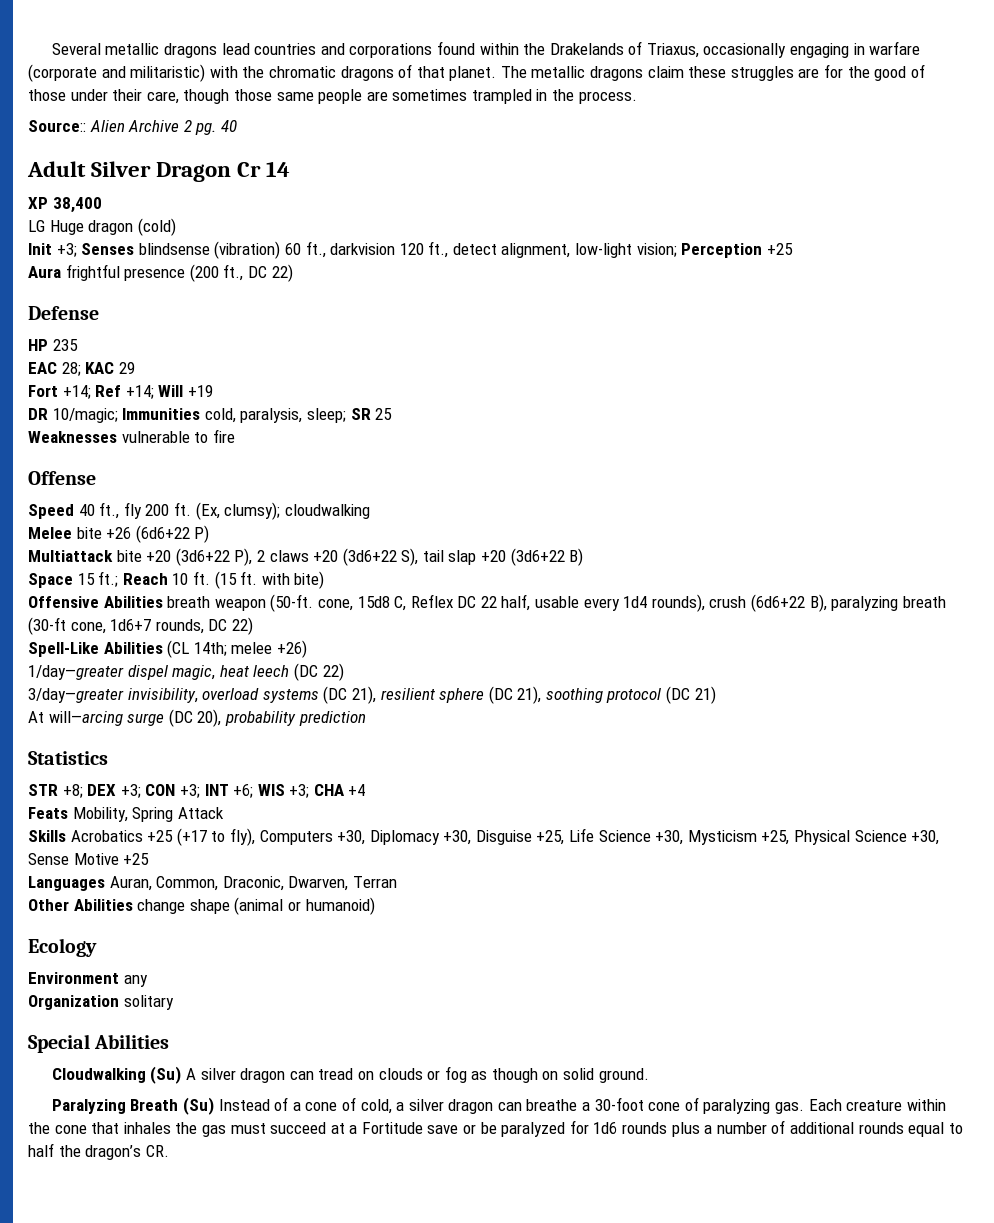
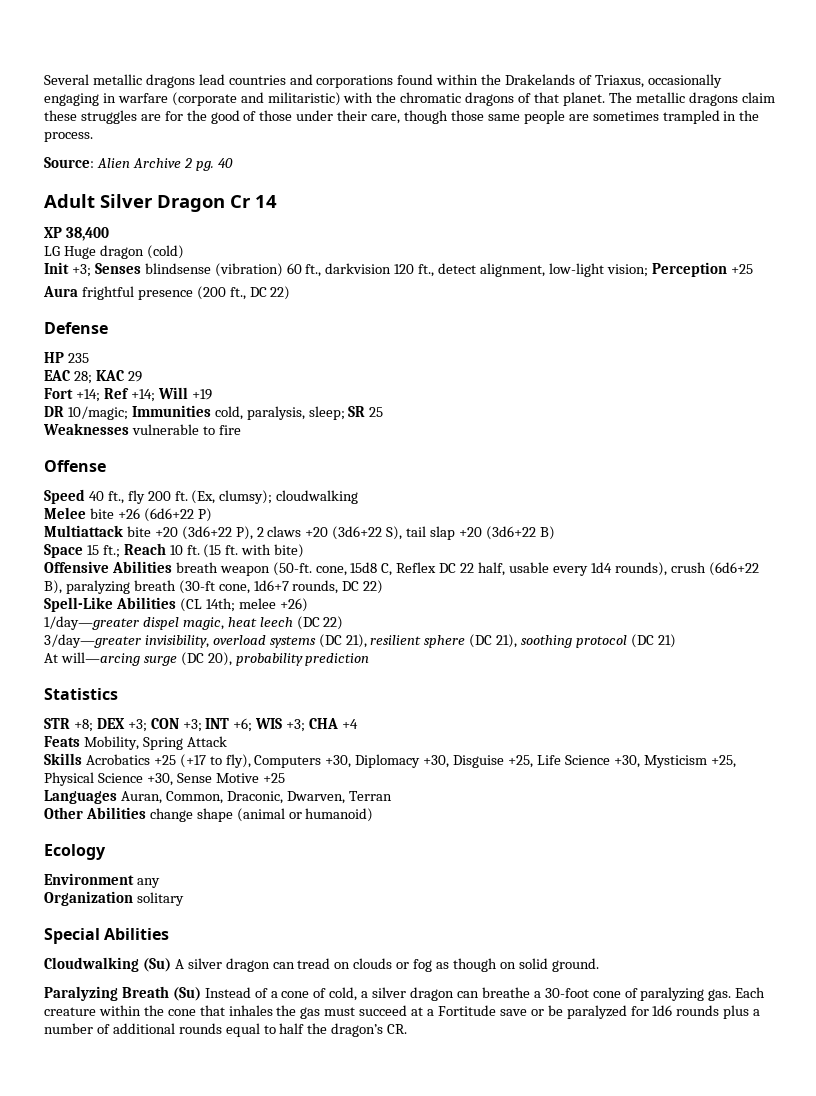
- Source:: Alien Archive 2 pg.
+ Source: Alien Archive 2 pg.

